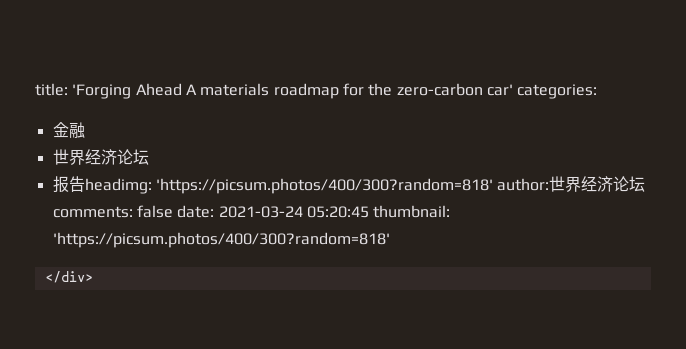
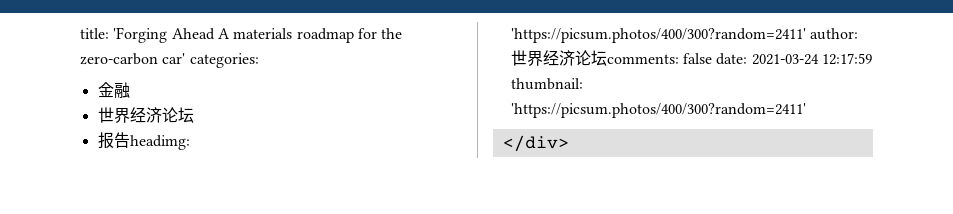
- 报告headimg: 'https://picsum.photos/400/300?random=818' author:世界经济论坛comments: false date: 2021-03-24 05:20:45 thumbnail: 'https://picsum.photos/400/300?random=818'
+ 报告headimg: 'https://picsum.photos/400/300?random=2411' author:世界经济论坛comments: false date: 2021-03-24 12:17:59 thumbnail: 'https://picsum.photos/400/300?random=2411'

